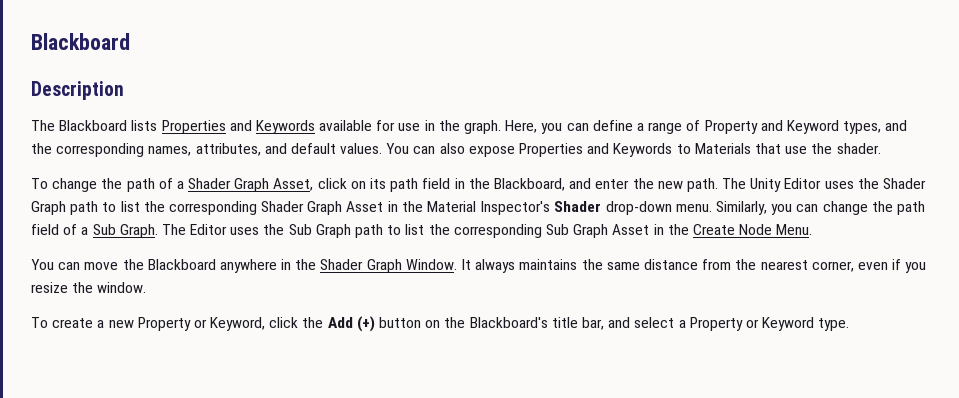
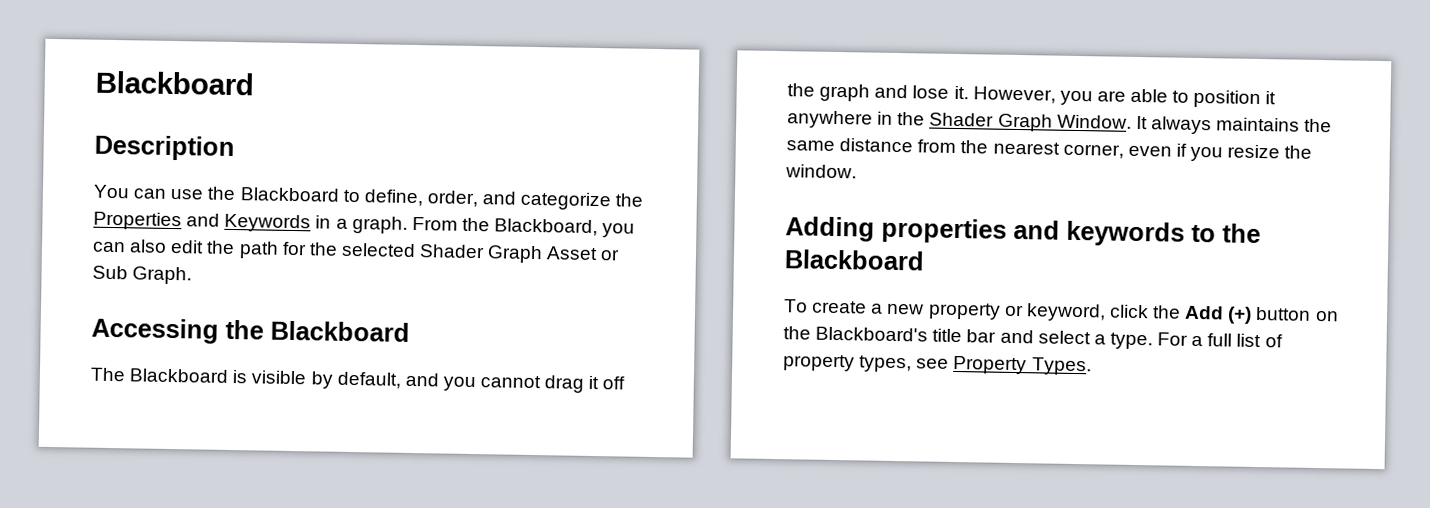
- The Blackboard lists Properties and Keywords available for use in the graph. Here, you can define a range of Property and Keyword types, and the corresponding names, attributes, and default values. You can also expose Properties and Keywords to Materials that use the shader.
- To change the path of a Shader Graph Asset, click on its path field in the Blackboard, and enter the new path. The Unity Editor uses the Shader Graph path to list the corresponding Shader Graph Asset in the Material Inspector's Shader drop-down menu. Similarly, you can change the path field of a Sub Graph. The Editor uses the Sub Graph path to list the corresponding Sub Graph Asset in the Create Node Menu.
- You can move the Blackboard anywhere in the Shader Graph Window.
+ You can use the Blackboard to define, order, and categorize the Properties and Keywords in a graph. From the Blackboard, you can also edit the path for the selected Shader Graph Asset or Sub Graph.
+ Accessing the Blackboard
+ The Blackboard is visible by default, and you cannot drag it off the graph and lose it. However, you are able to position it anywhere in the Shader Graph Window.
+ Adding properties and keywords to the Blackboard
- To create a new Property or Keyword, click the Add (+) button on the Blackboard's title bar, and select a Property or Keyword type.
+ To create a new property or keyword, click the Add (+) button on the Blackboard's title bar and select a type. For a full list of property types, see Property Types.

